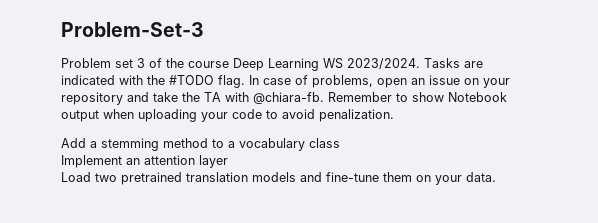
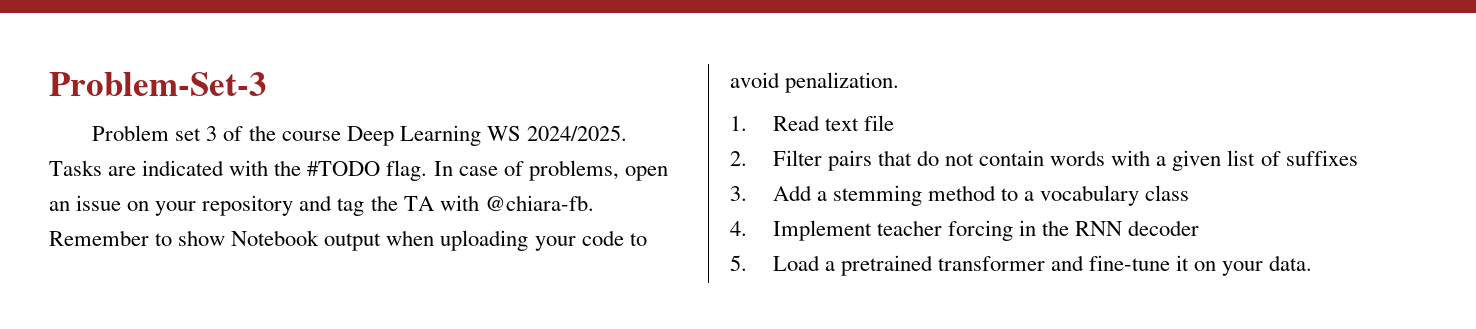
- Problem set 3 of the course Deep Learning WS 2023/2024.
+ Problem set 3 of the course Deep Learning WS 2024/2025.
- In case of problems, open an issue on your repository and take the TA with @chiara-fb.
+ In case of problems, open an issue on your repository and tag the TA with @chiara-fb.
- Add a stemming method to a vocabulary class
+ 1. Read text file
+ 2. Filter pairs that do not contain words with a given list of suffixes
+ 3. Add a stemming method to a vocabulary class
- Implement an attention layer
- Load two pretrained translation models and fine-tune them on your data.
+ 4. Implement teacher forcing in the RNN decoder
+ 5. Load a pretrained transformer and fine-tune it on your data.

